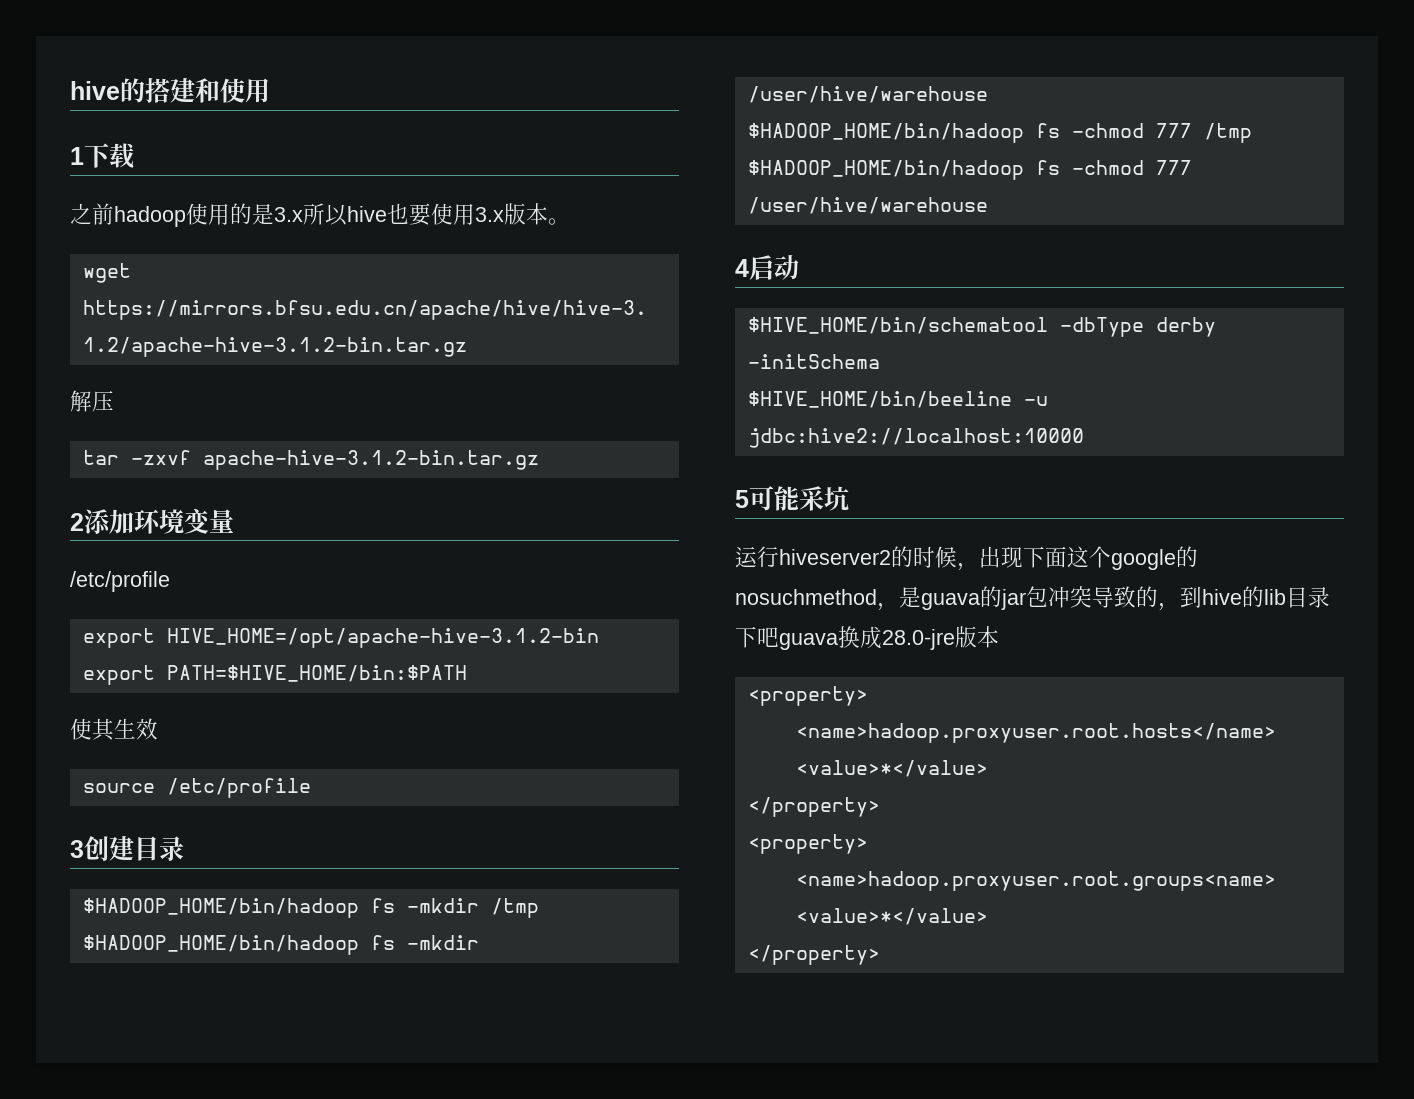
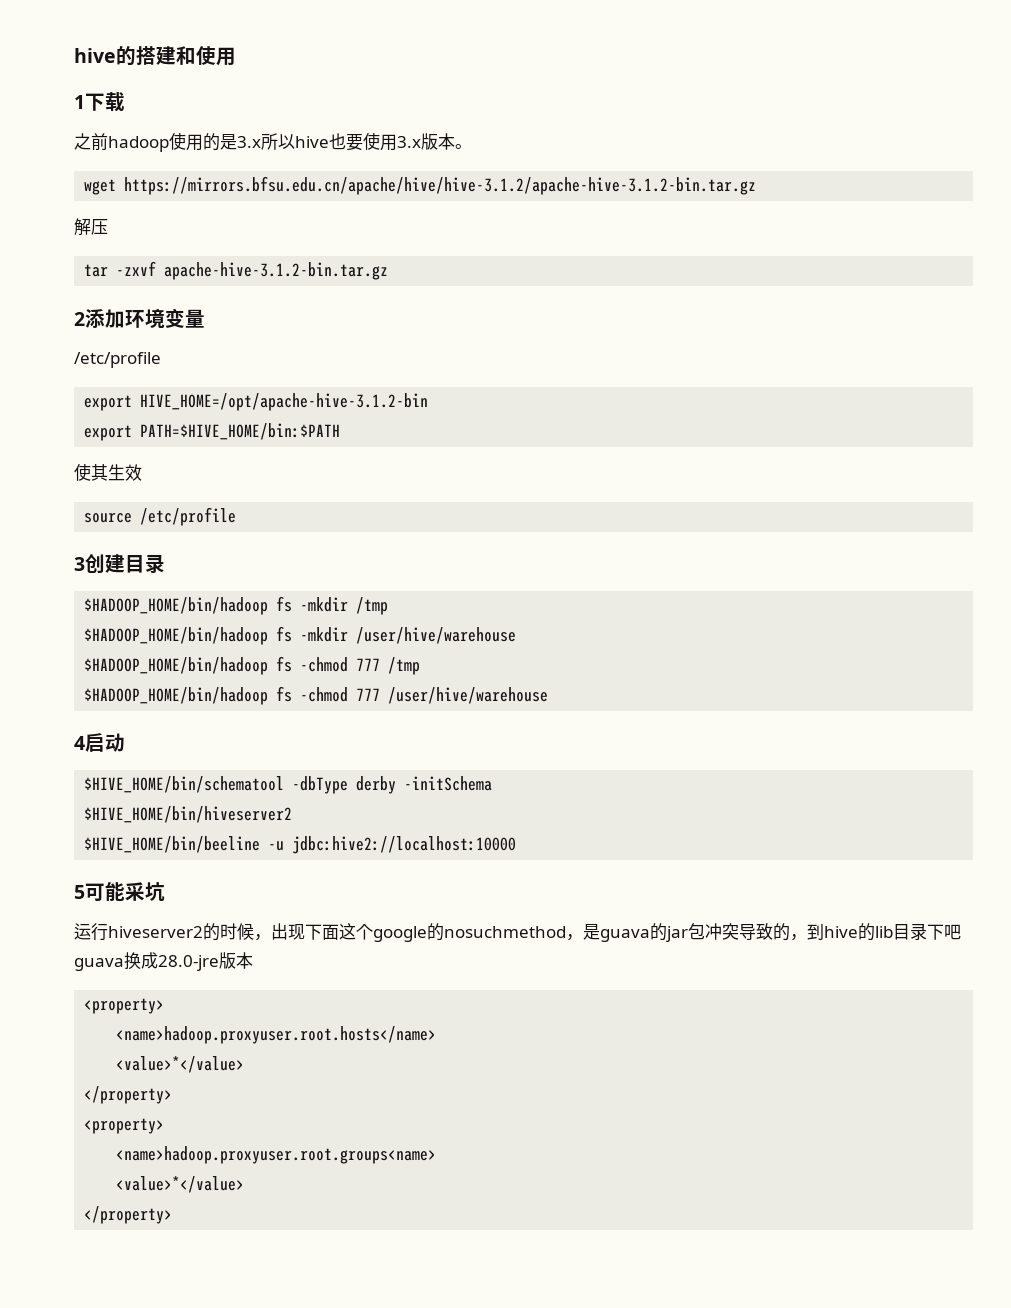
+ $HIVE_HOME/bin/hiveserver2

